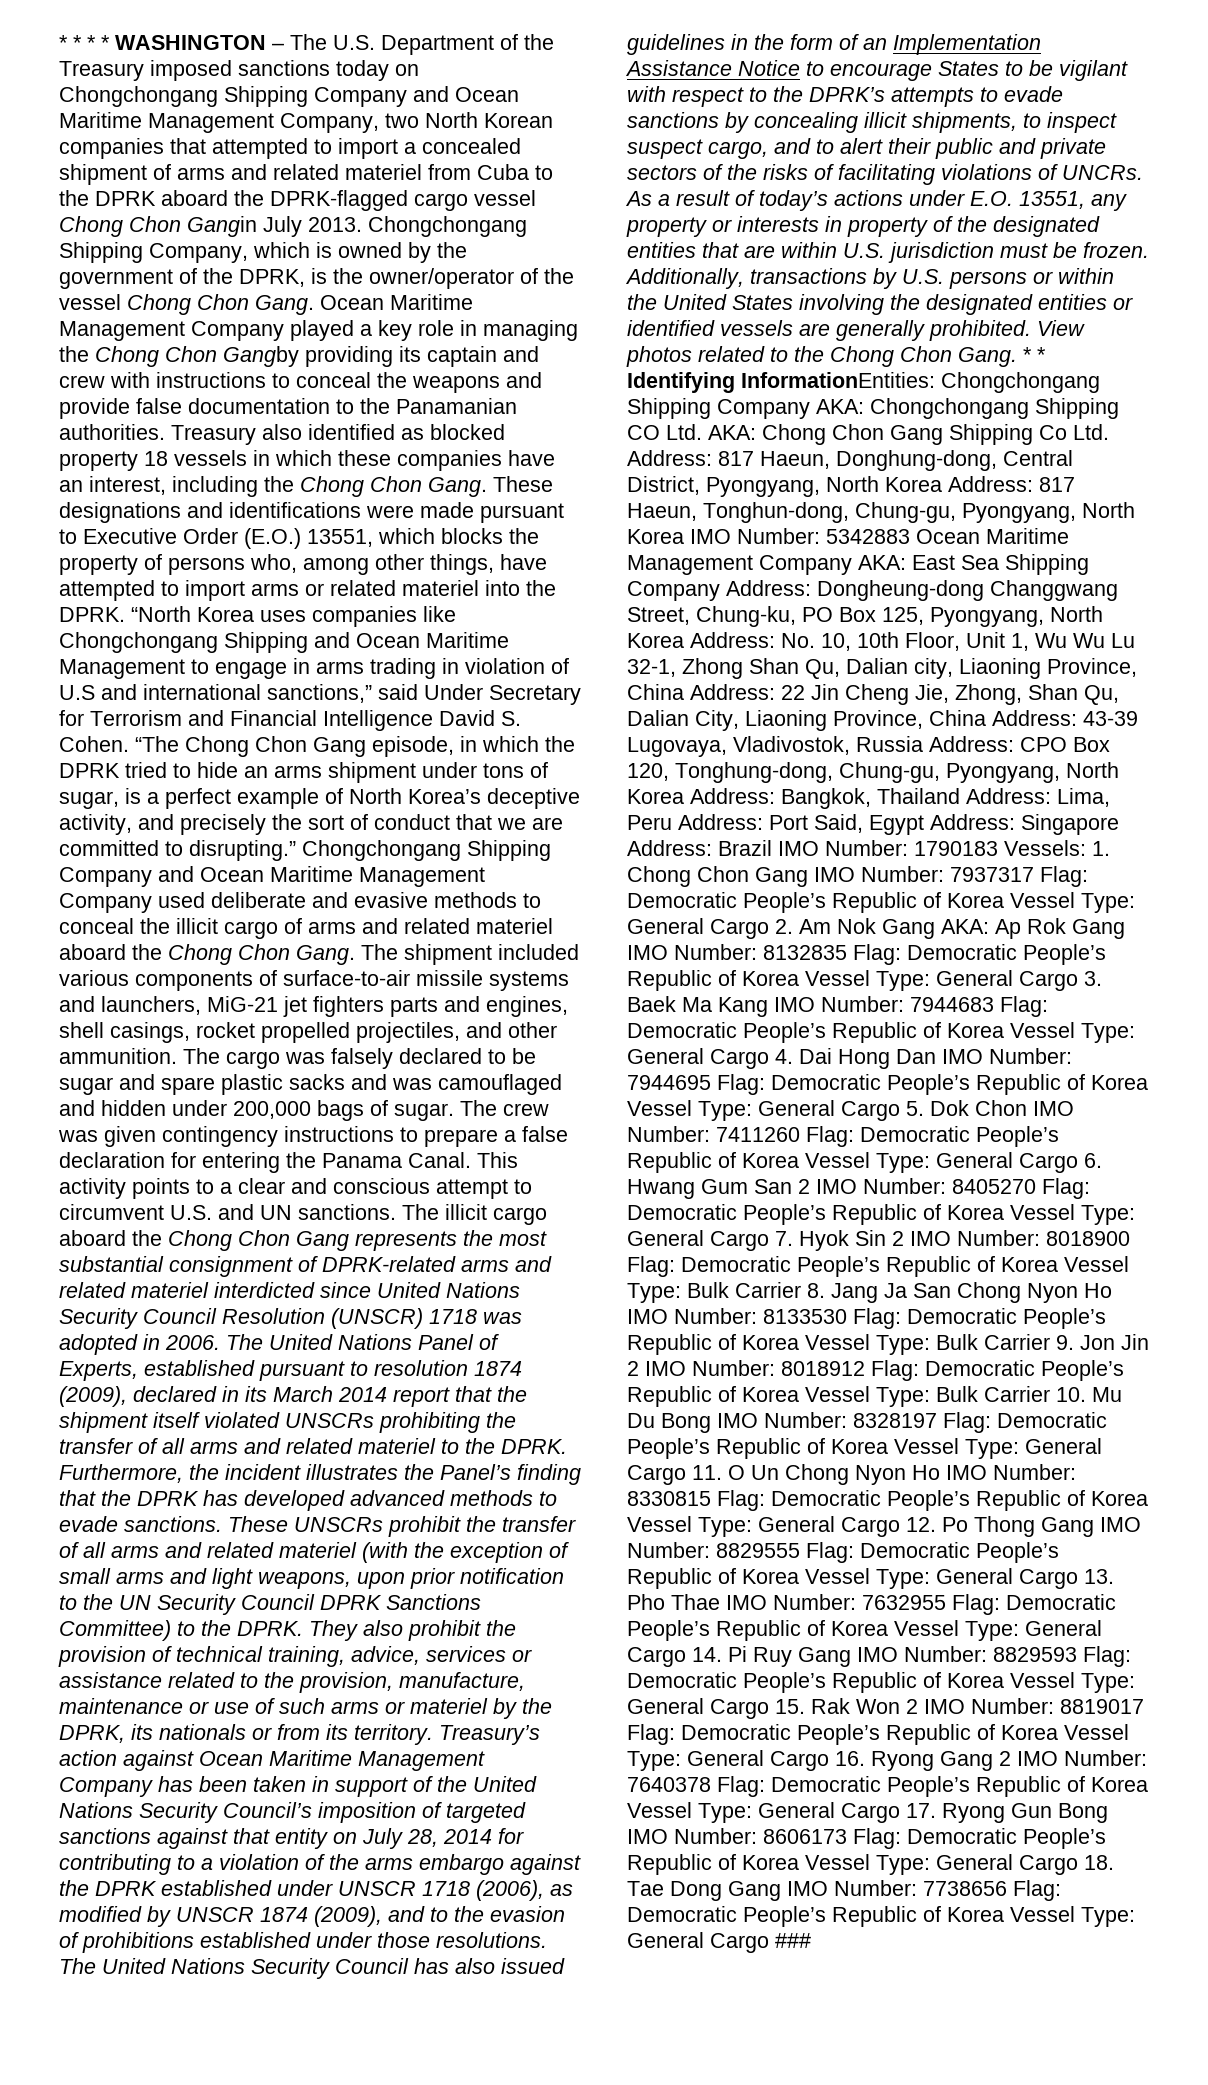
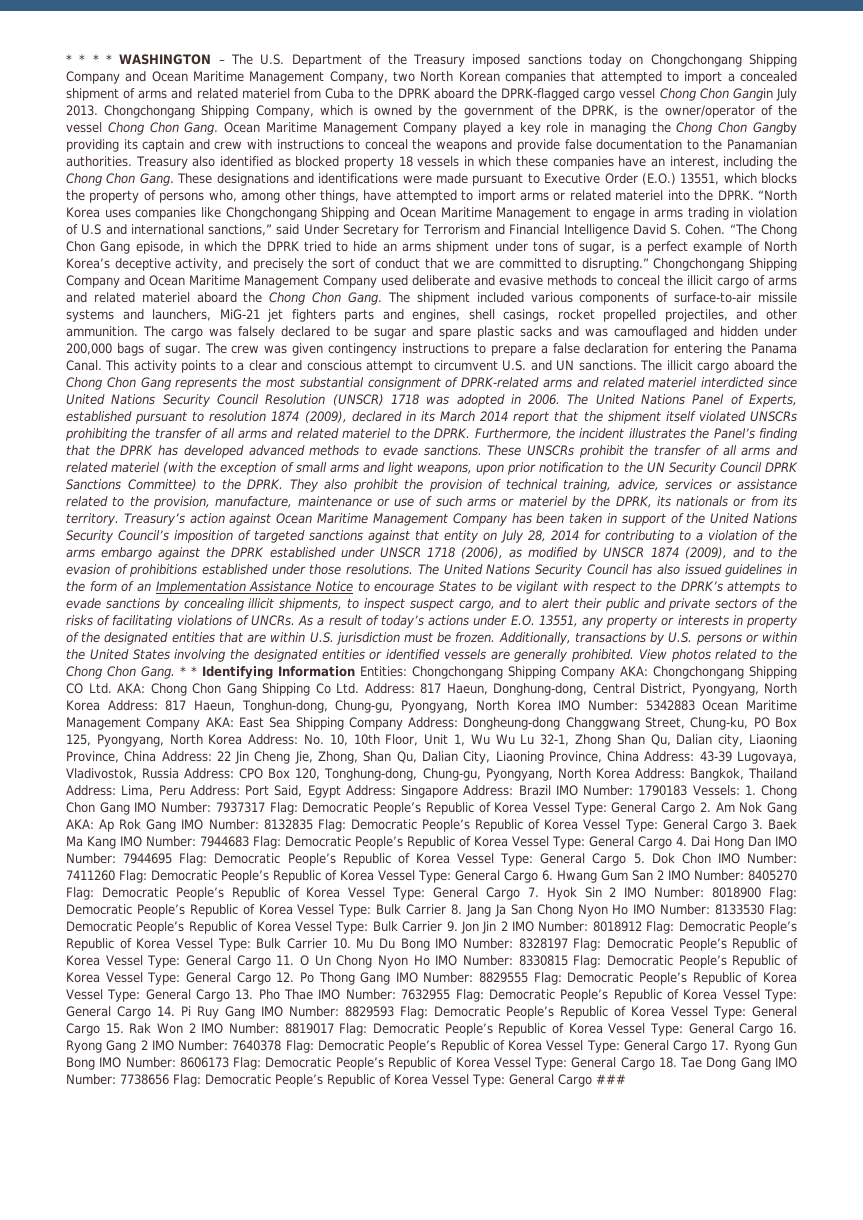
- * * Identifying InformationEntities:
+ * * Identifying Information Entities:

